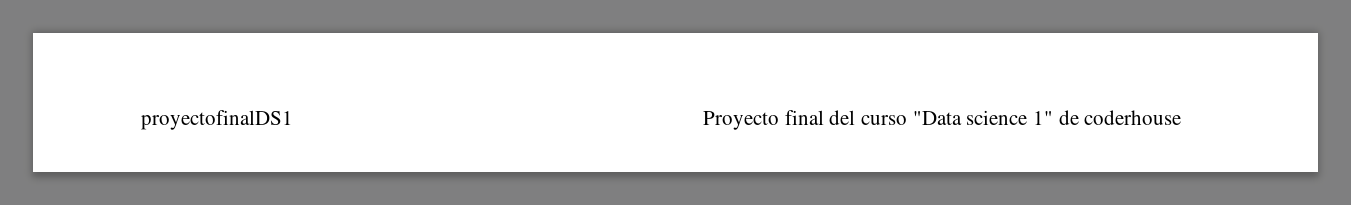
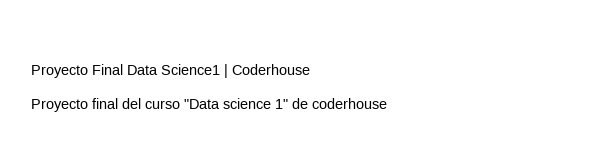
- proyectofinalDS1
+ Proyecto Final Data Science1 | Coderhouse

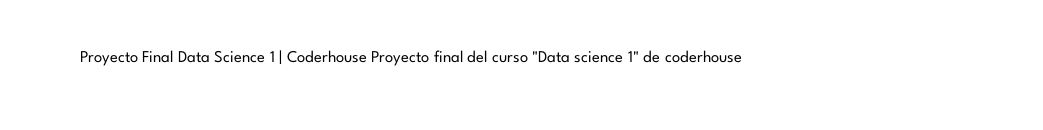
- Proyecto Final Data Science1 | Coderhouse
- Proyecto final del curso "Data science 1" de coderhouse
+ Proyecto Final Data Science 1 | Coderhouse Proyecto final del curso "Data science 1" de coderhouse

